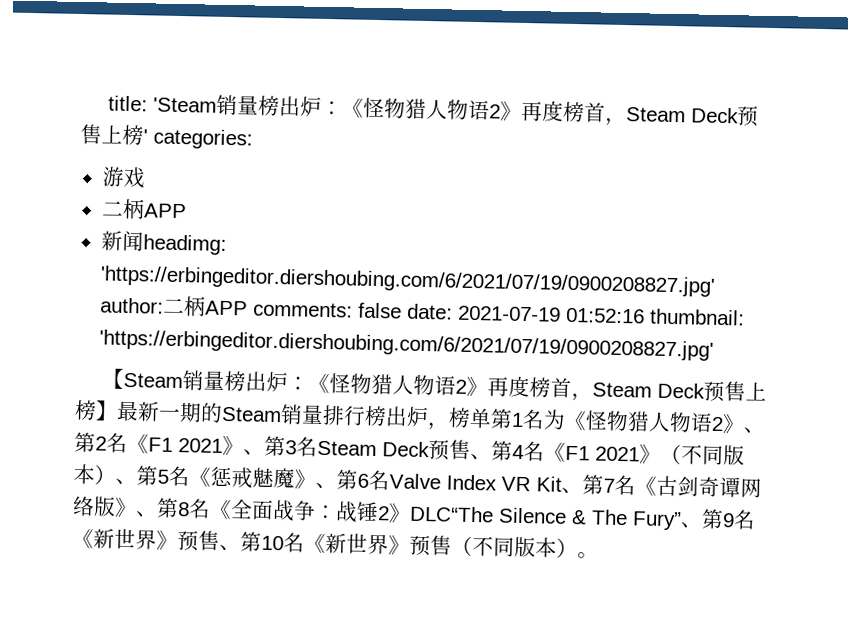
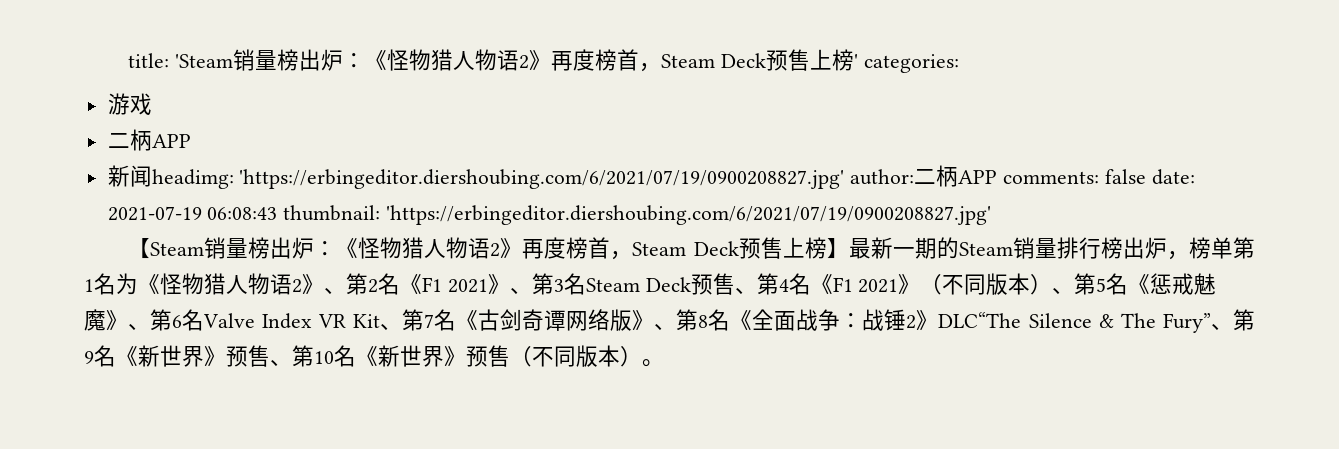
- 新闻headimg: 'https://erbingeditor.diershoubing.com/6/2021/07/19/0900208827.jpg' author:二柄APP comments: false date: 2021-07-19 01:52:16 thumbnail: 'https://erbingeditor.diershoubing.com/6/2021/07/19/0900208827.jpg'
+ 新闻headimg: 'https://erbingeditor.diershoubing.com/6/2021/07/19/0900208827.jpg' author:二柄APP comments: false date: 2021-07-19 06:08:43 thumbnail: 'https://erbingeditor.diershoubing.com/6/2021/07/19/0900208827.jpg'

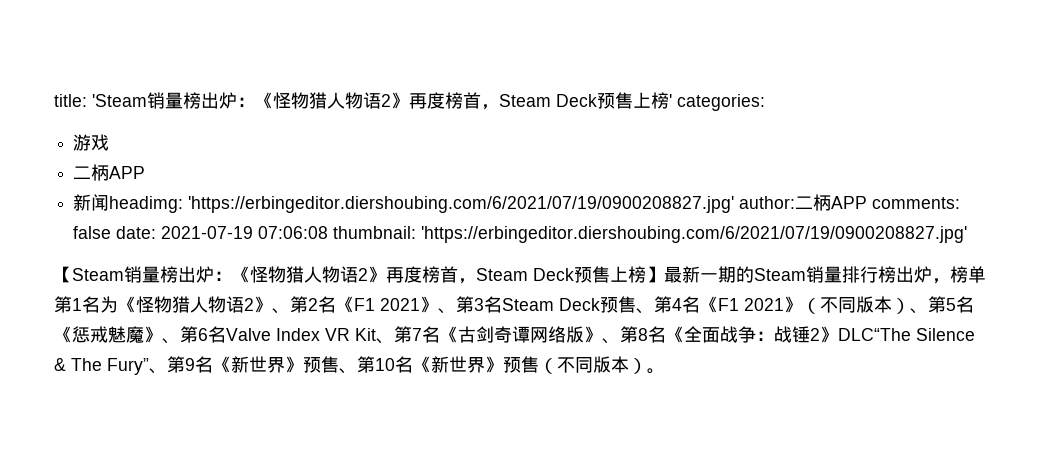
- 新闻headimg: 'https://erbingeditor.diershoubing.com/6/2021/07/19/0900208827.jpg' author:二柄APP comments: false date: 2021-07-19 06:08:43 thumbnail: 'https://erbingeditor.diershoubing.com/6/2021/07/19/0900208827.jpg'
+ 新闻headimg: 'https://erbingeditor.diershoubing.com/6/2021/07/19/0900208827.jpg' author:二柄APP comments: false date: 2021-07-19 07:06:08 thumbnail: 'https://erbingeditor.diershoubing.com/6/2021/07/19/0900208827.jpg'

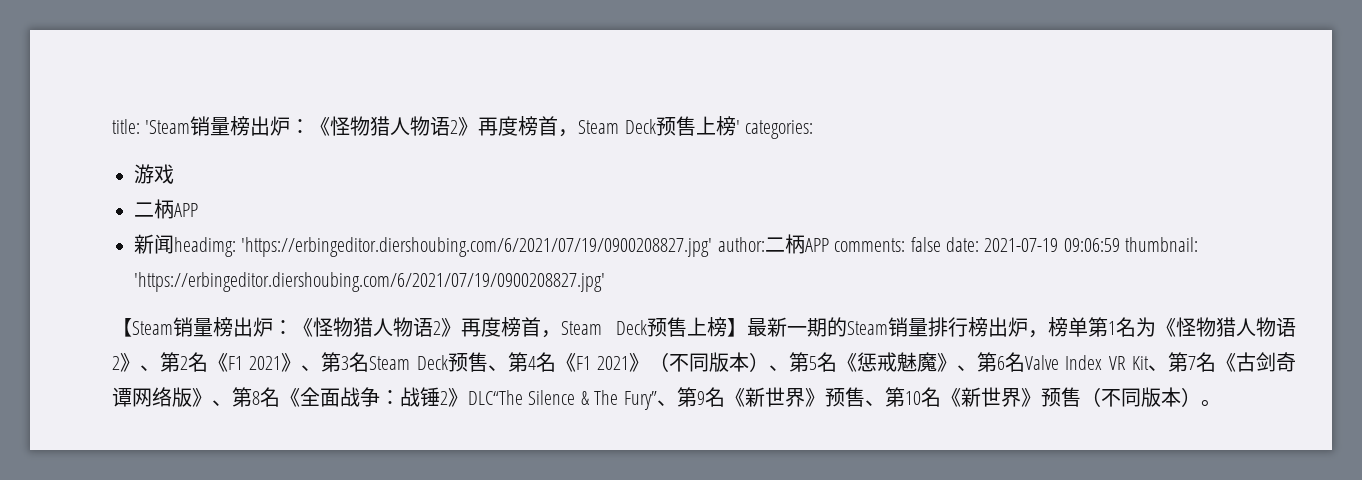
- 新闻headimg: 'https://erbingeditor.diershoubing.com/6/2021/07/19/0900208827.jpg' author:二柄APP comments: false date: 2021-07-19 07:06:08 thumbnail: 'https://erbingeditor.diershoubing.com/6/2021/07/19/0900208827.jpg'
+ 新闻headimg: 'https://erbingeditor.diershoubing.com/6/2021/07/19/0900208827.jpg' author:二柄APP comments: false date: 2021-07-19 09:06:59 thumbnail: 'https://erbingeditor.diershoubing.com/6/2021/07/19/0900208827.jpg'

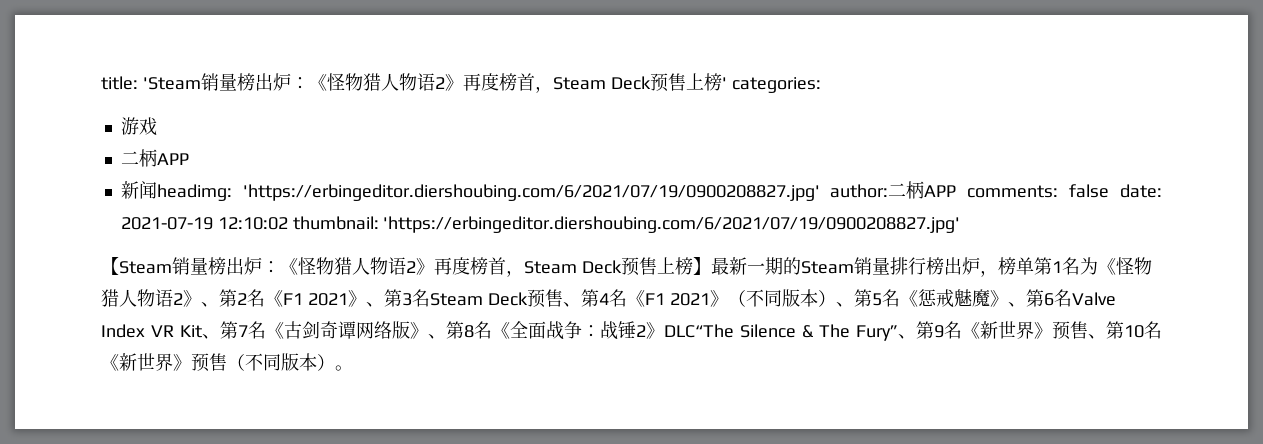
- 新闻headimg: 'https://erbingeditor.diershoubing.com/6/2021/07/19/0900208827.jpg' author:二柄APP comments: false date: 2021-07-19 09:06:59 thumbnail: 'https://erbingeditor.diershoubing.com/6/2021/07/19/0900208827.jpg'
+ 新闻headimg: 'https://erbingeditor.diershoubing.com/6/2021/07/19/0900208827.jpg' author:二柄APP comments: false date: 2021-07-19 12:10:02 thumbnail: 'https://erbingeditor.diershoubing.com/6/2021/07/19/0900208827.jpg'

